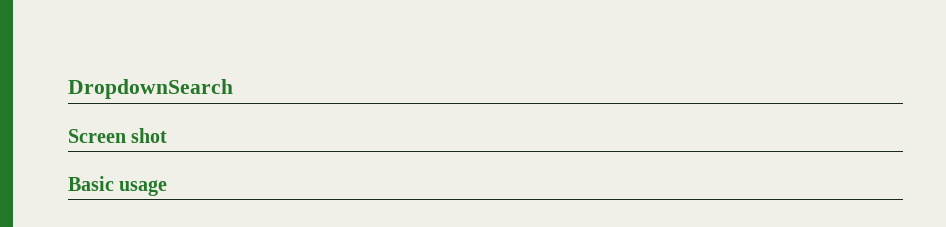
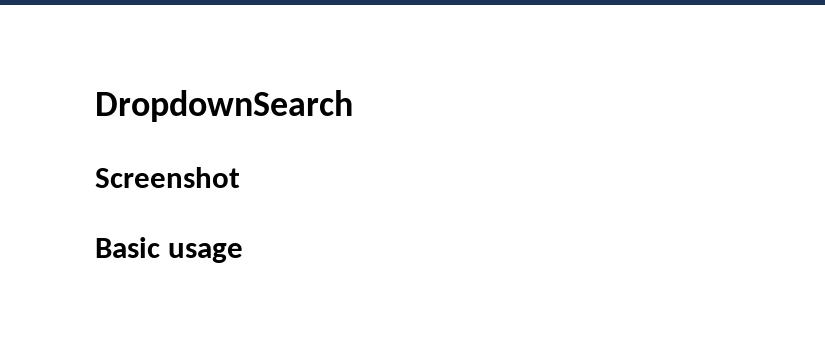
- Screen shot
+ Screenshot

